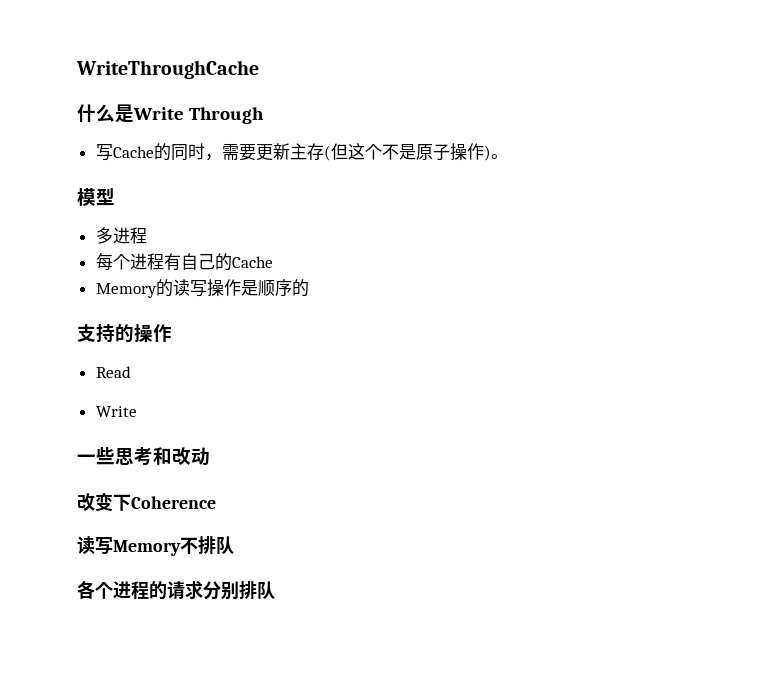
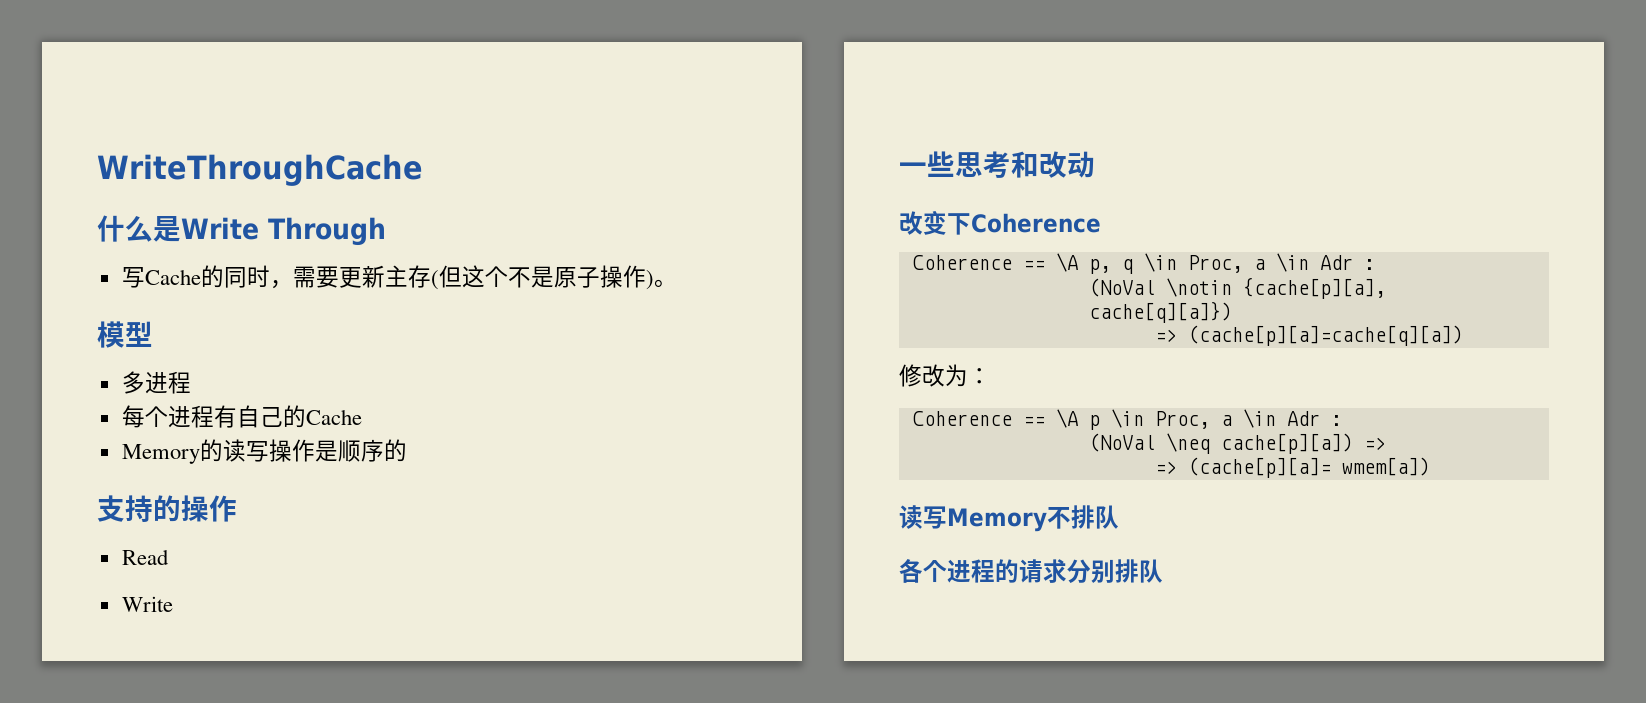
+ Coherence == \A p, q \in Proc, a \in Adr :
+ (NoVal \notin {cache[p][a], cache[q][a]})
+ => (cache[p][a]=cache[q][a])
+ 修改为：
+ Coherence == \A p \in Proc, a \in Adr :
+ (NoVal \neq cache[p][a]) =>
+ => (cache[p][a]= wmem[a])

